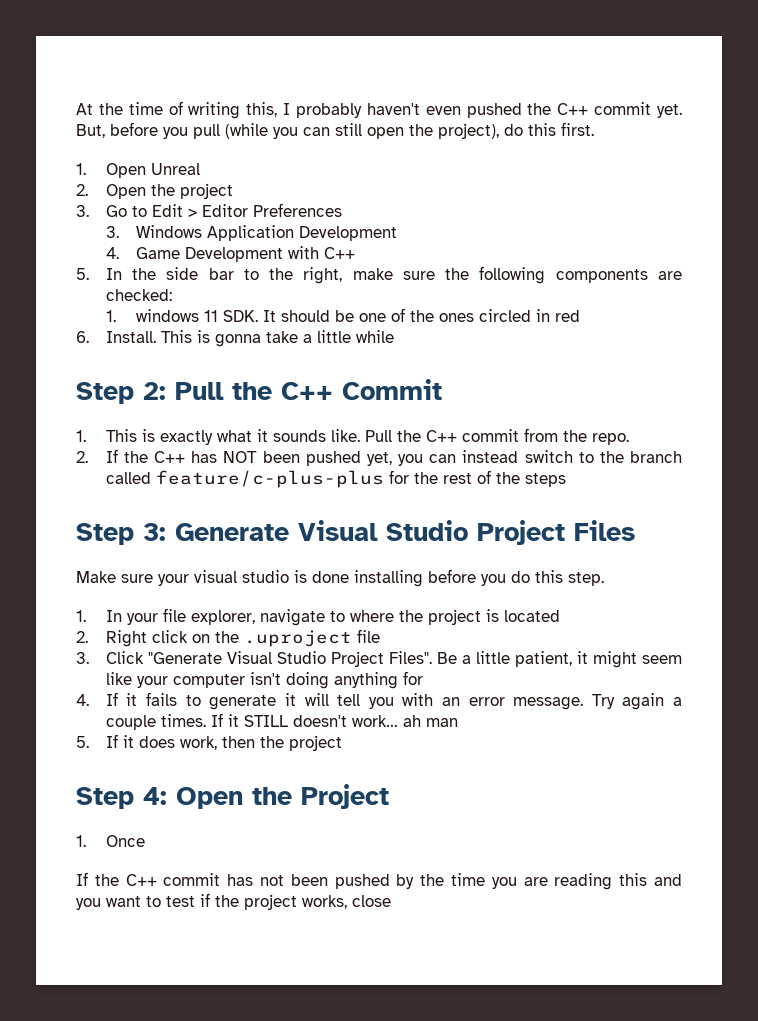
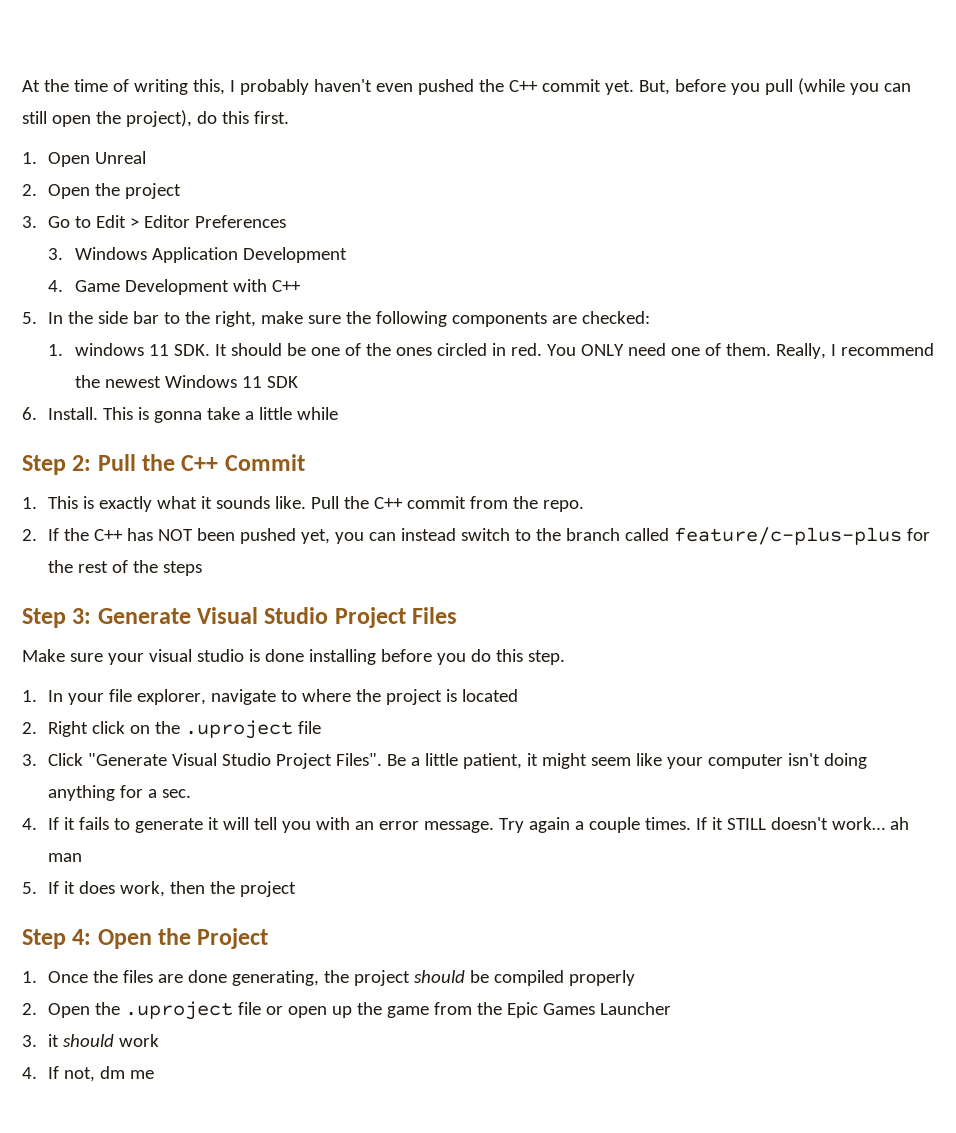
- 1. windows 11 SDK. It should be one of the ones circled in red
+ 1. windows 11 SDK. It should be one of the ones circled in red. You ONLY need one of them. Really, I recommend the newest Windows 11 SDK
- Be a little patient, it might seem like your computer isn't doing anything for
+ Be a little patient, it might seem like your computer isn't doing anything for a sec.
- 1. Once
- If the C++ commit has not been pushed by the time you are reading this and you want to test if the project works, close
+ 1. Once the files are done generating, the project should be compiled properly
+ 2. Open the .uproject file or open up the game from the Epic Games Launcher
+ 3. it should work
+ 4. If not, dm me

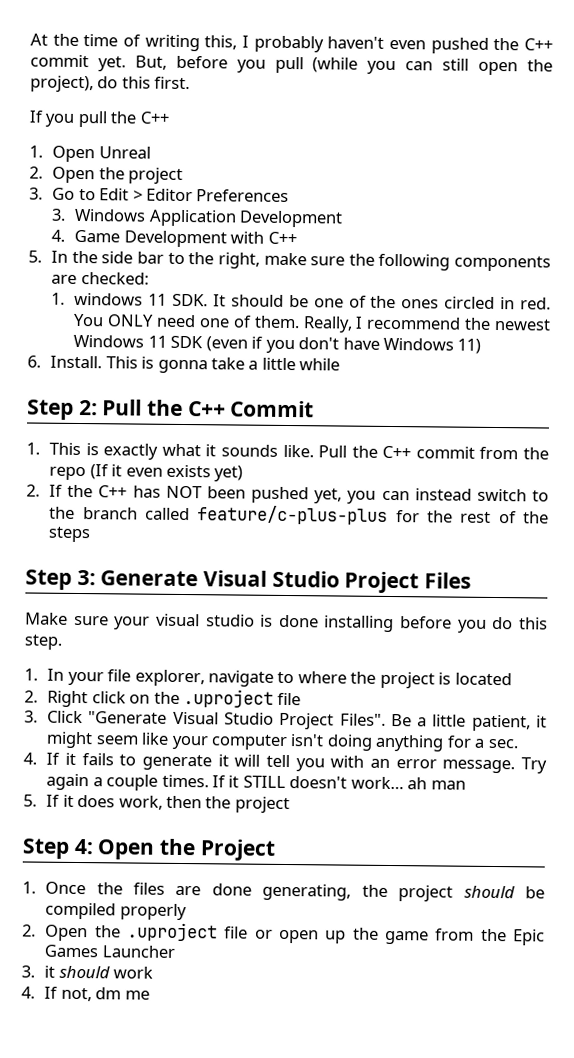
+ If you pull the C++
- Really, I recommend the newest Windows 11 SDK
+ Really, I recommend the newest Windows 11 SDK (even if you don't have Windows 11)
- Pull the C++ commit from the repo.
+ Pull the C++ commit from the repo (If it even exists yet)

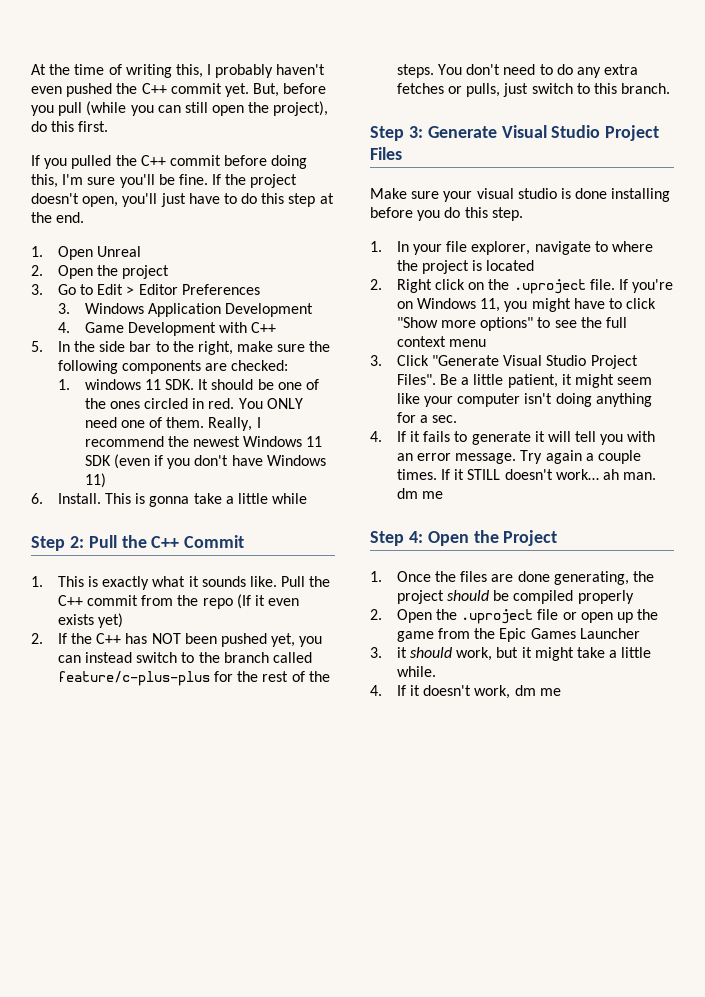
- If you pull the C++
+ If you pulled the C++ commit before doing this, I'm sure you'll be fine. If the project doesn't open, you'll just have to do this step at the end.
- 2. If the C++ has NOT been pushed yet, you can instead switch to the branch called feature/c-plus-plus for the rest of the steps
+ 2. If the C++ has NOT been pushed yet, you can instead switch to the branch called feature/c-plus-plus for the rest of the steps. You don't need to do any extra fetches or pulls, just switch to this branch.
- 2. Right click on the .uproject file
+ 2. Right click on the .uproject file. If you're on Windows 11, you might have to click "Show more options" to see the full context menu
- If it STILL doesn't work… ah man
- 5. If it does work, then the project
+ If it STILL doesn't work… ah man. dm me
- 3. it should work
- 4. If not, dm me
+ 3. it should work, but it might take a little while.
+ 4. If it doesn't work, dm me

